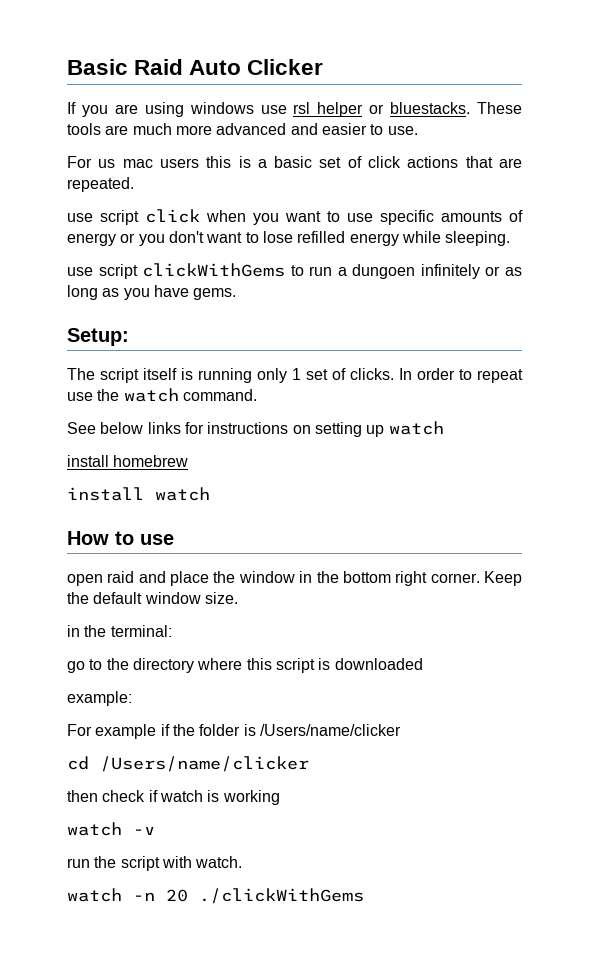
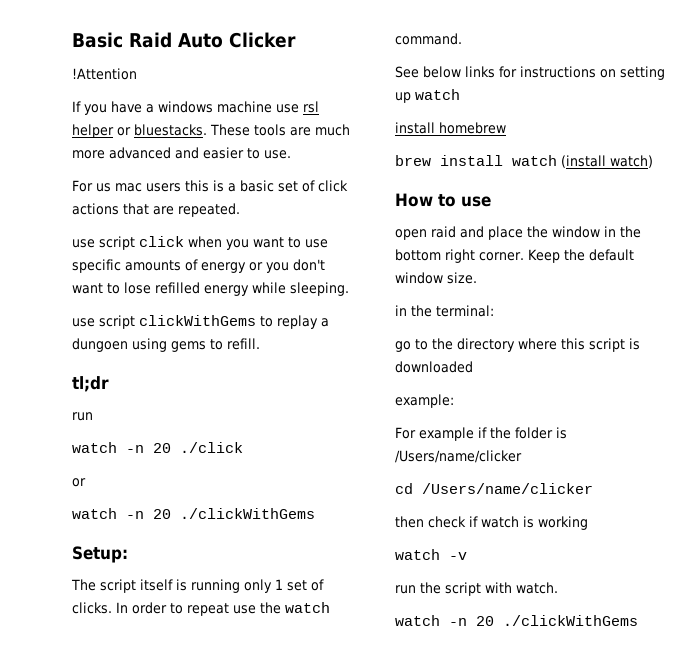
+ !Attention
- If you are using windows use rsl helper or bluestacks.
+ If you have a windows machine use rsl helper or bluestacks.
- use script clickWithGems to run a dungoen infinitely or as long as you have gems.
+ use script clickWithGems to replay a dungoen using gems to refill.
+ tl;dr
+ run
+ watch -n 20 ./click
+ or
+ watch -n 20 ./clickWithGems
- install watch
+ brew install watch (install watch)

